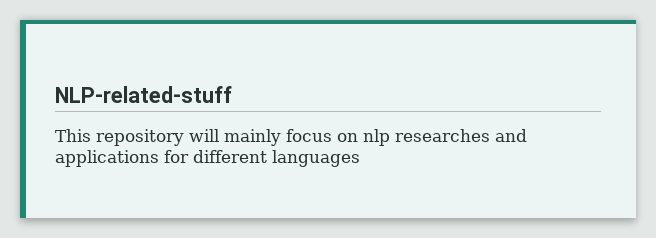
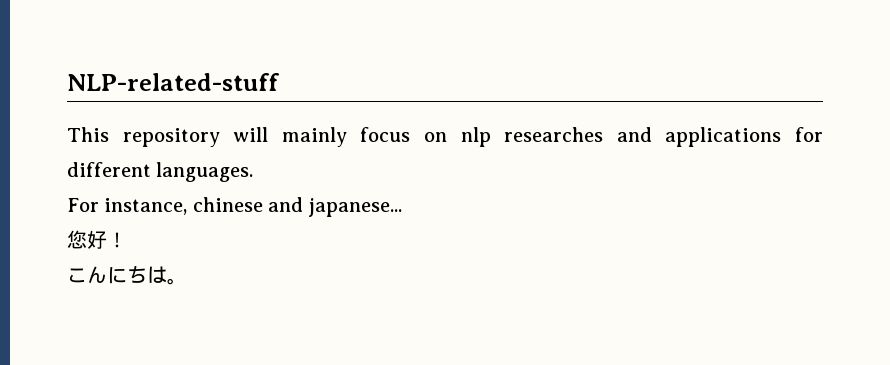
- This repository will mainly focus on nlp researches and applications for different languages
+ This repository will mainly focus on nlp researches and applications for different languages.
+ For instance, chinese and japanese...
+ 您好！
+ こんにちは。

